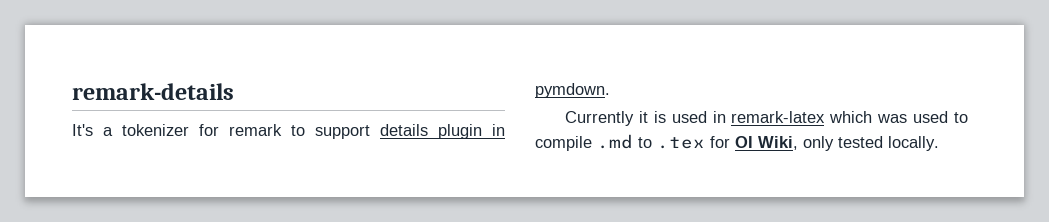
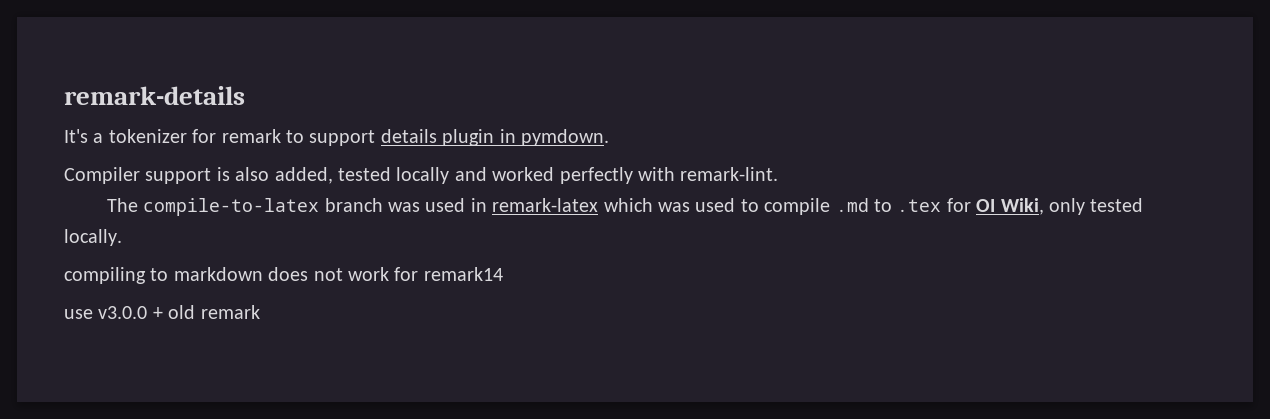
- Currently it is used in remark-latex which was used to compile .md to .tex for OI Wiki, only tested locally.
+ Compiler support is also added, tested locally and worked perfectly with remark-lint.
+ The compile-to-latex branch was used in remark-latex which was used to compile .md to .tex for OI Wiki, only tested locally.
+ compiling to markdown does not work for remark14
+ use v3.0.0 + old remark

